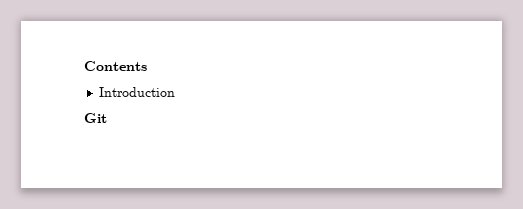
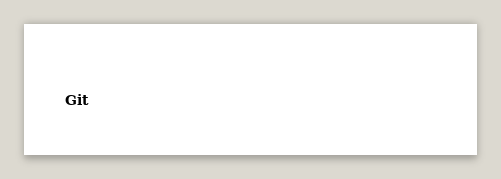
- Contents
- Introduction

